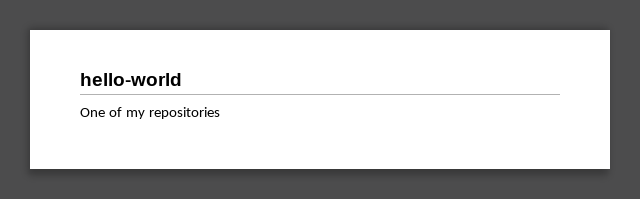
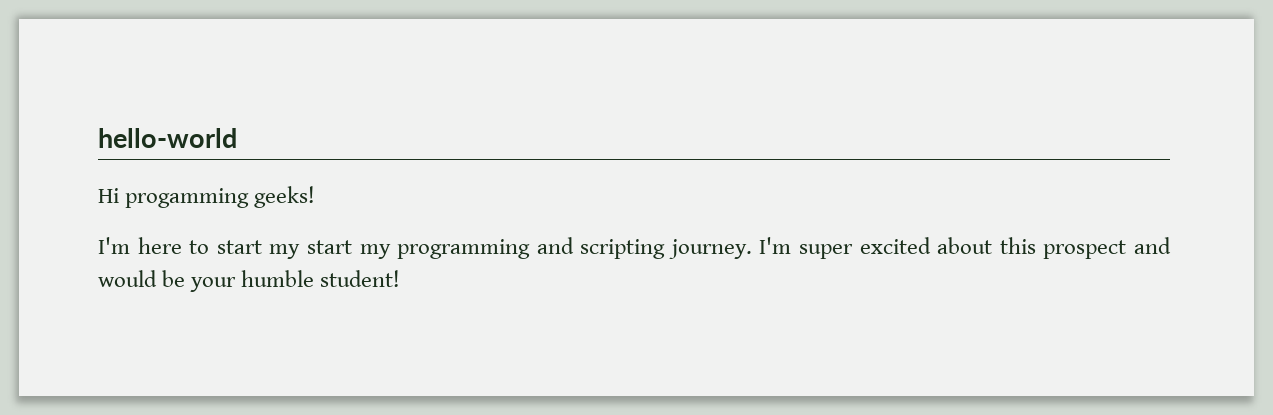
- One of my repositories
+ Hi progamming geeks!
+ I'm here to start my start my programming and scripting journey. I'm super excited about this prospect and would be your humble student!

